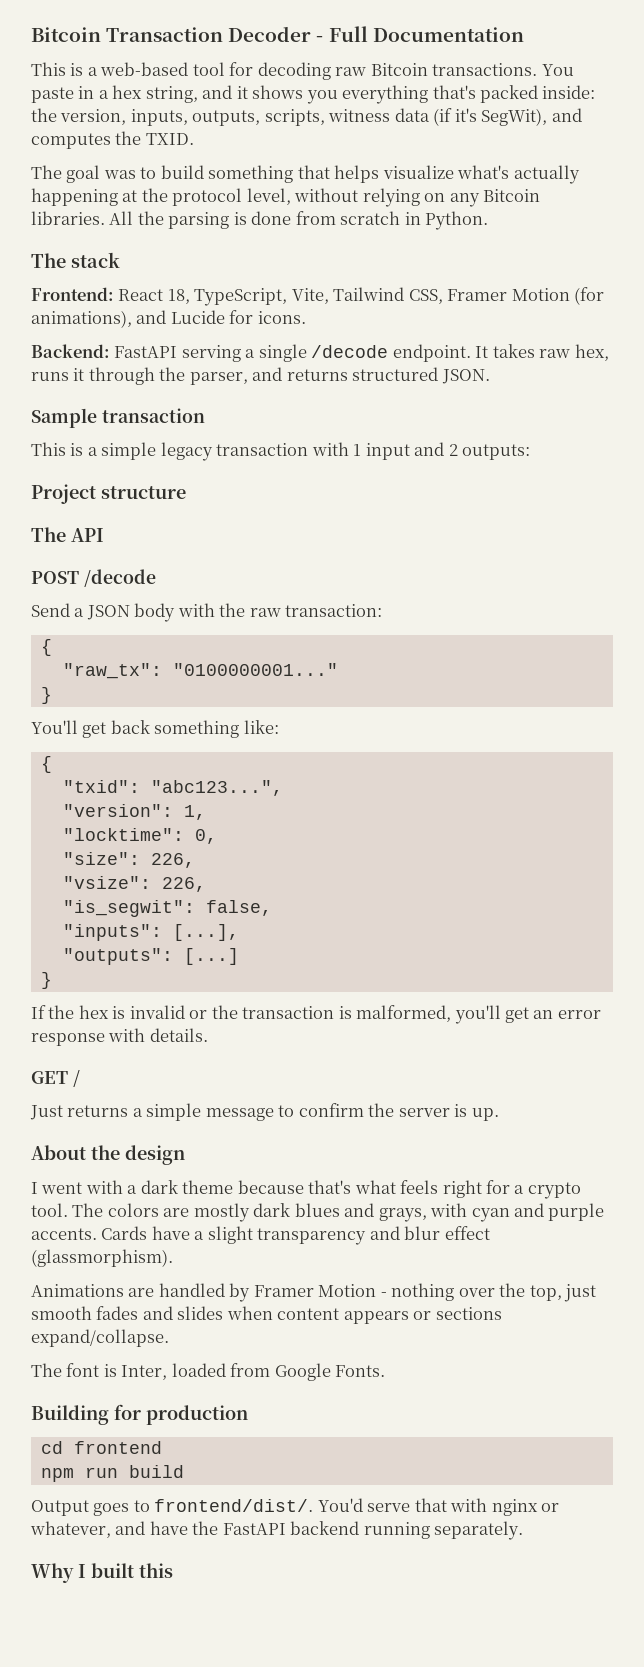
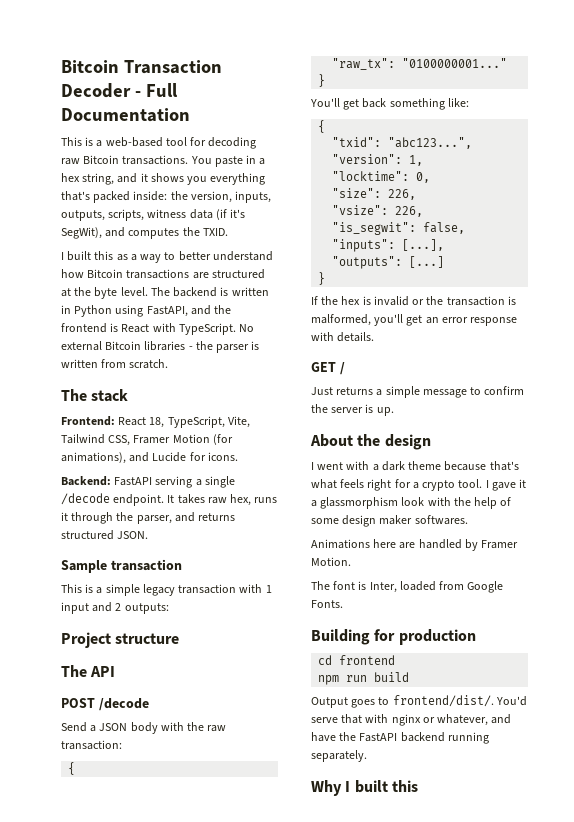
- The goal was to build something that helps visualize what's actually happening at the protocol level, without relying on any Bitcoin libraries. All the parsing is done from scratch in Python.
+ I built this as a way to better understand how Bitcoin transactions are structured at the byte level. The backend is written in Python using FastAPI, and the frontend is React with TypeScript. No external Bitcoin libraries - the parser is written from scratch.
- The colors are mostly dark blues and grays, with cyan and purple accents. Cards have a slight transparency and blur effect (glassmorphism).
+ I gave it a glassmorphism look with the help of some design maker softwares.
- Animations are handled by Framer Motion - nothing over the top, just smooth fades and slides when content appears or sections expand/collapse.
+ Animations here are handled by Framer Motion.

